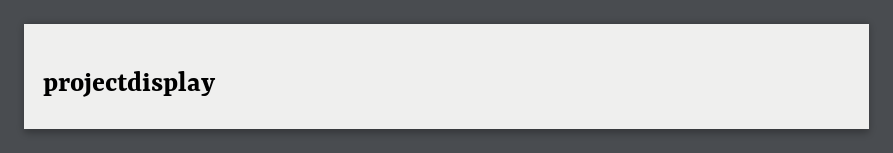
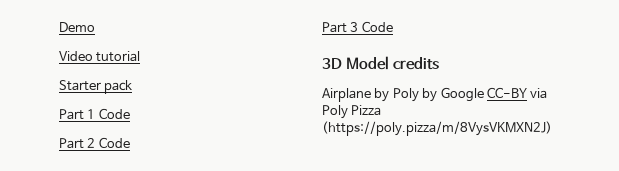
- projectdisplay
+ Demo
+ Video tutorial
+ Starter pack
+ Part 1 Code
+ Part 2 Code
+ Part 3 Code
+ 3D Model credits
+ Airplane by Poly by Google CC-BY via Poly Pizza (https://poly.pizza/m/8VysVKMXN2J)

